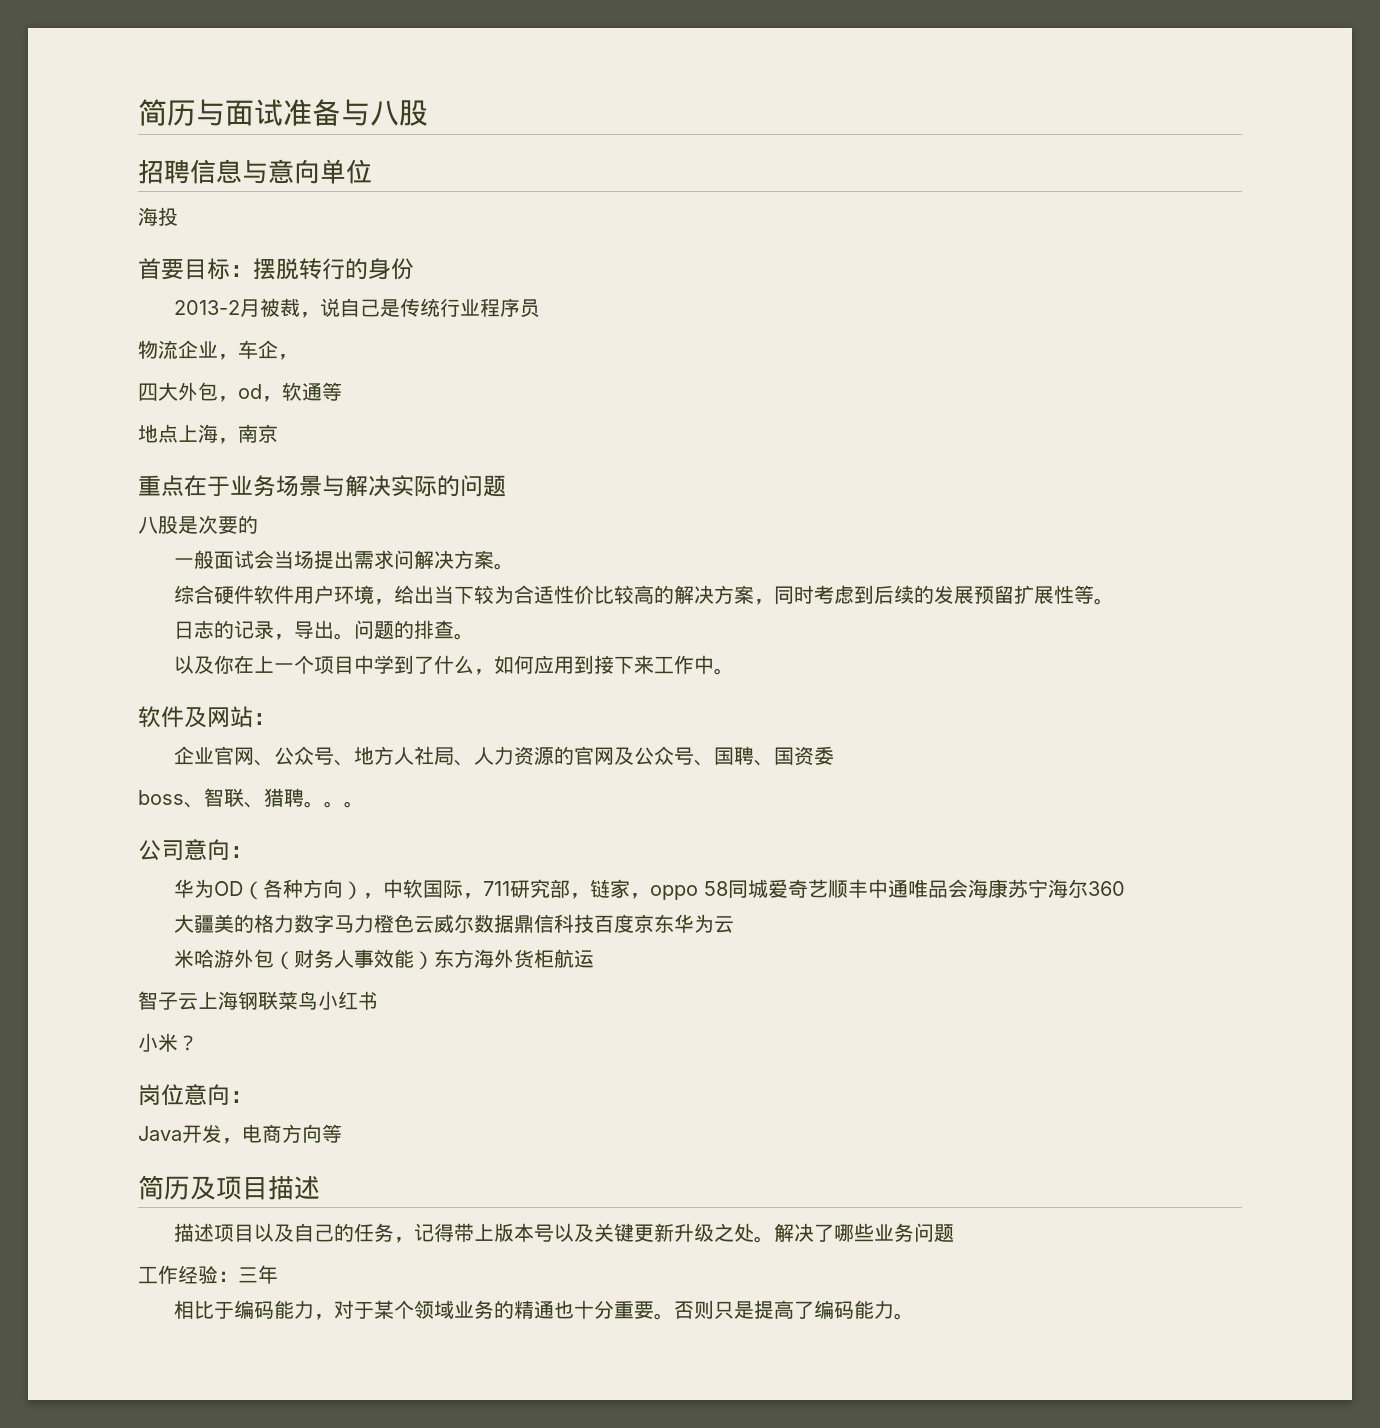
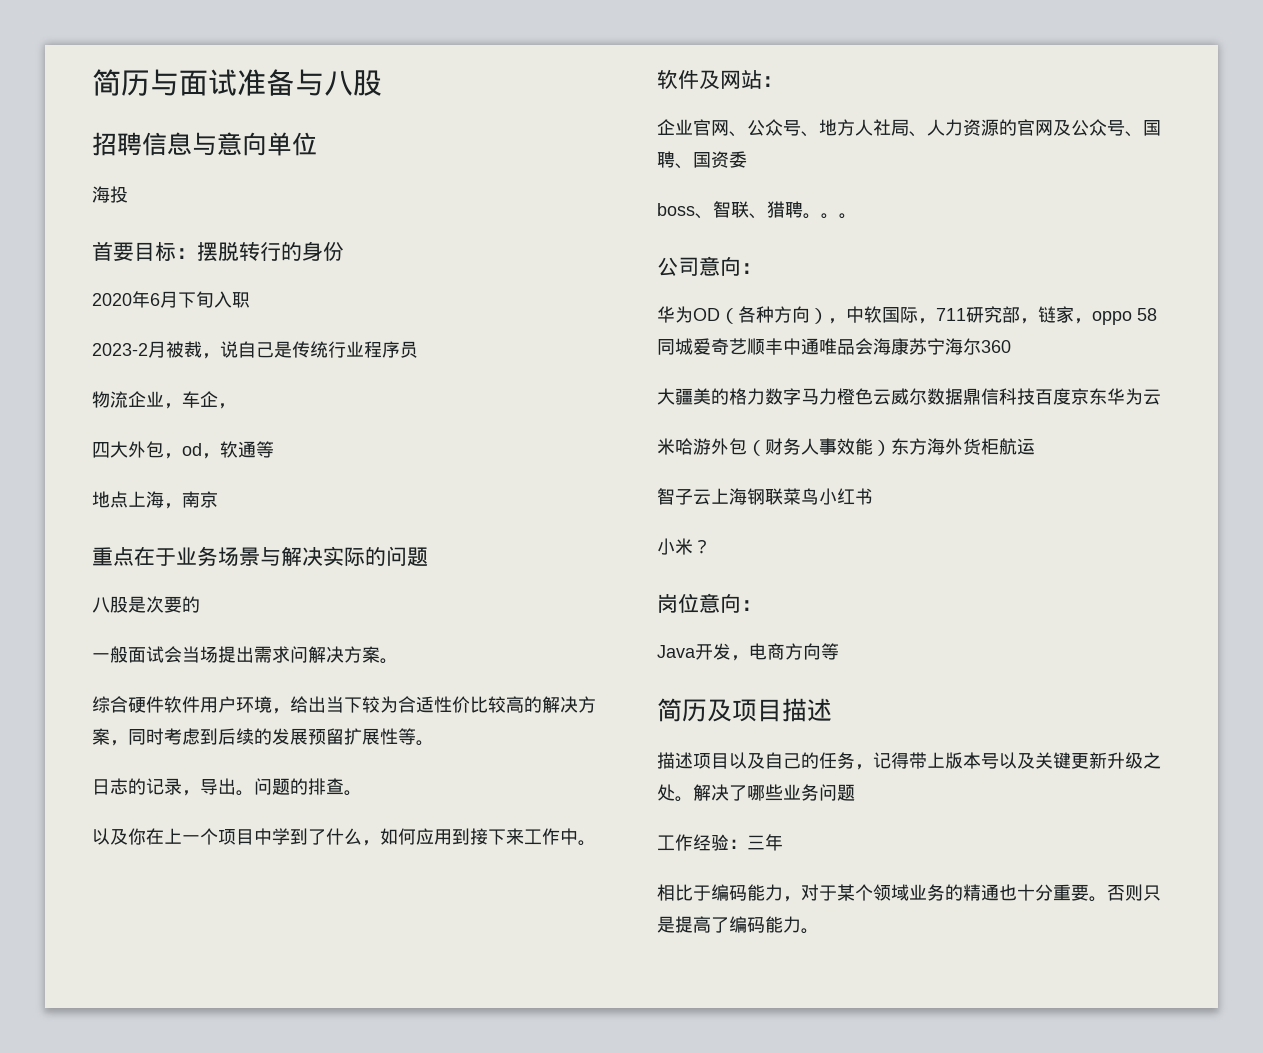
- 2013-2月被裁，说自己是传统行业程序员
+ 2020年6月下旬入职
+ 2023-2月被裁，说自己是传统行业程序员

